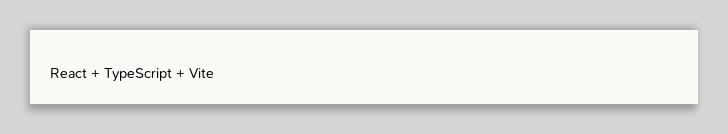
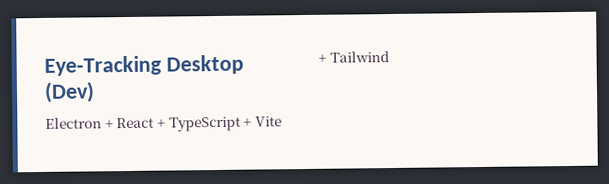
- React + TypeScript + Vite
+ Eye-Tracking Desktop (Dev)
+ Electron + React + TypeScript + Vite + Tailwind

